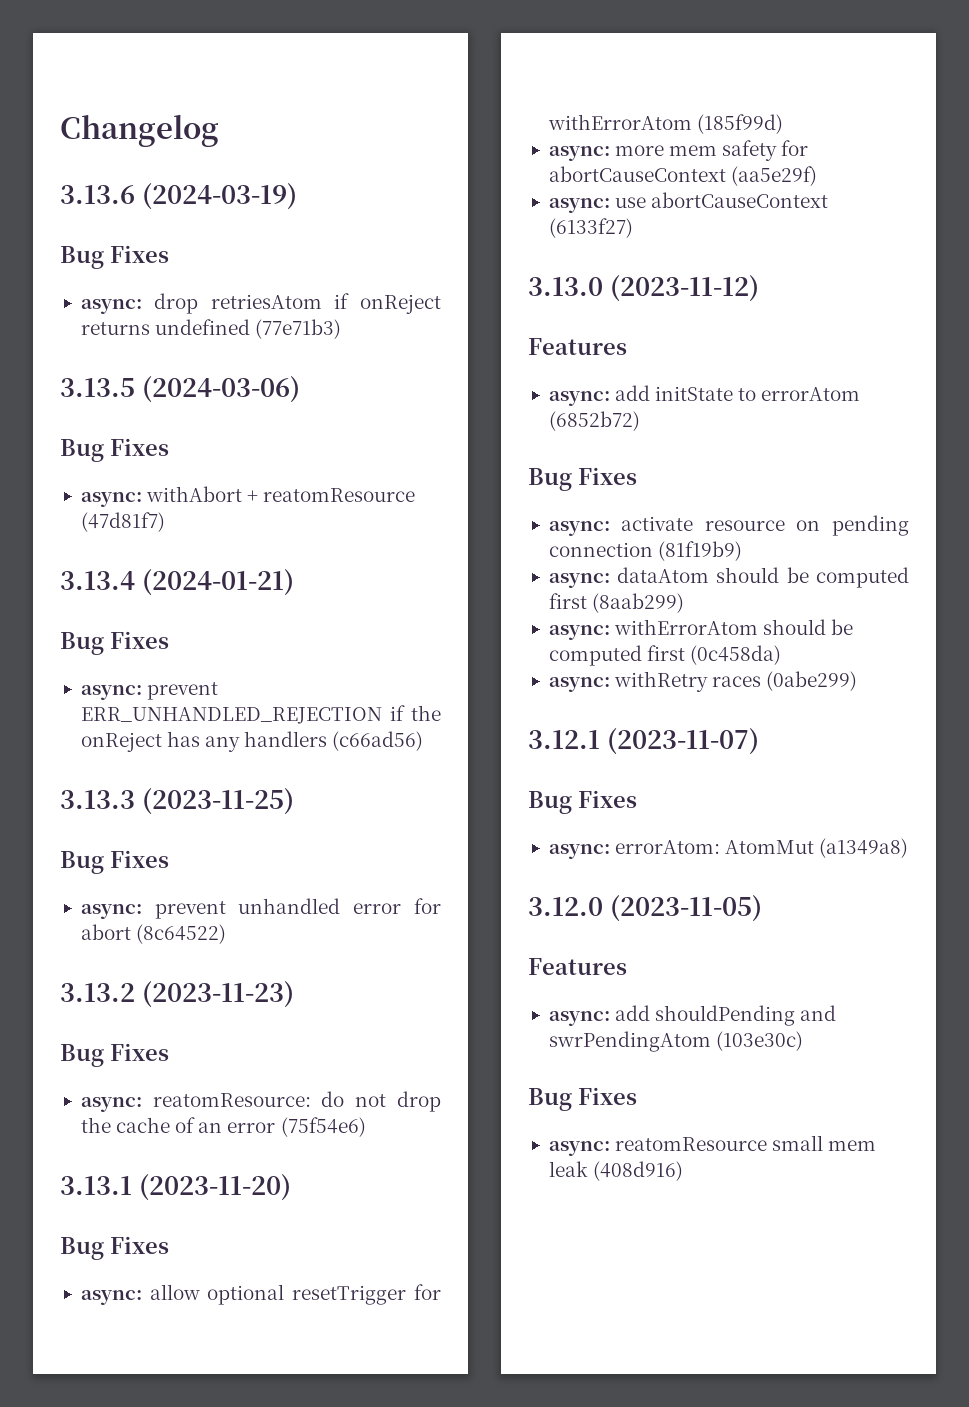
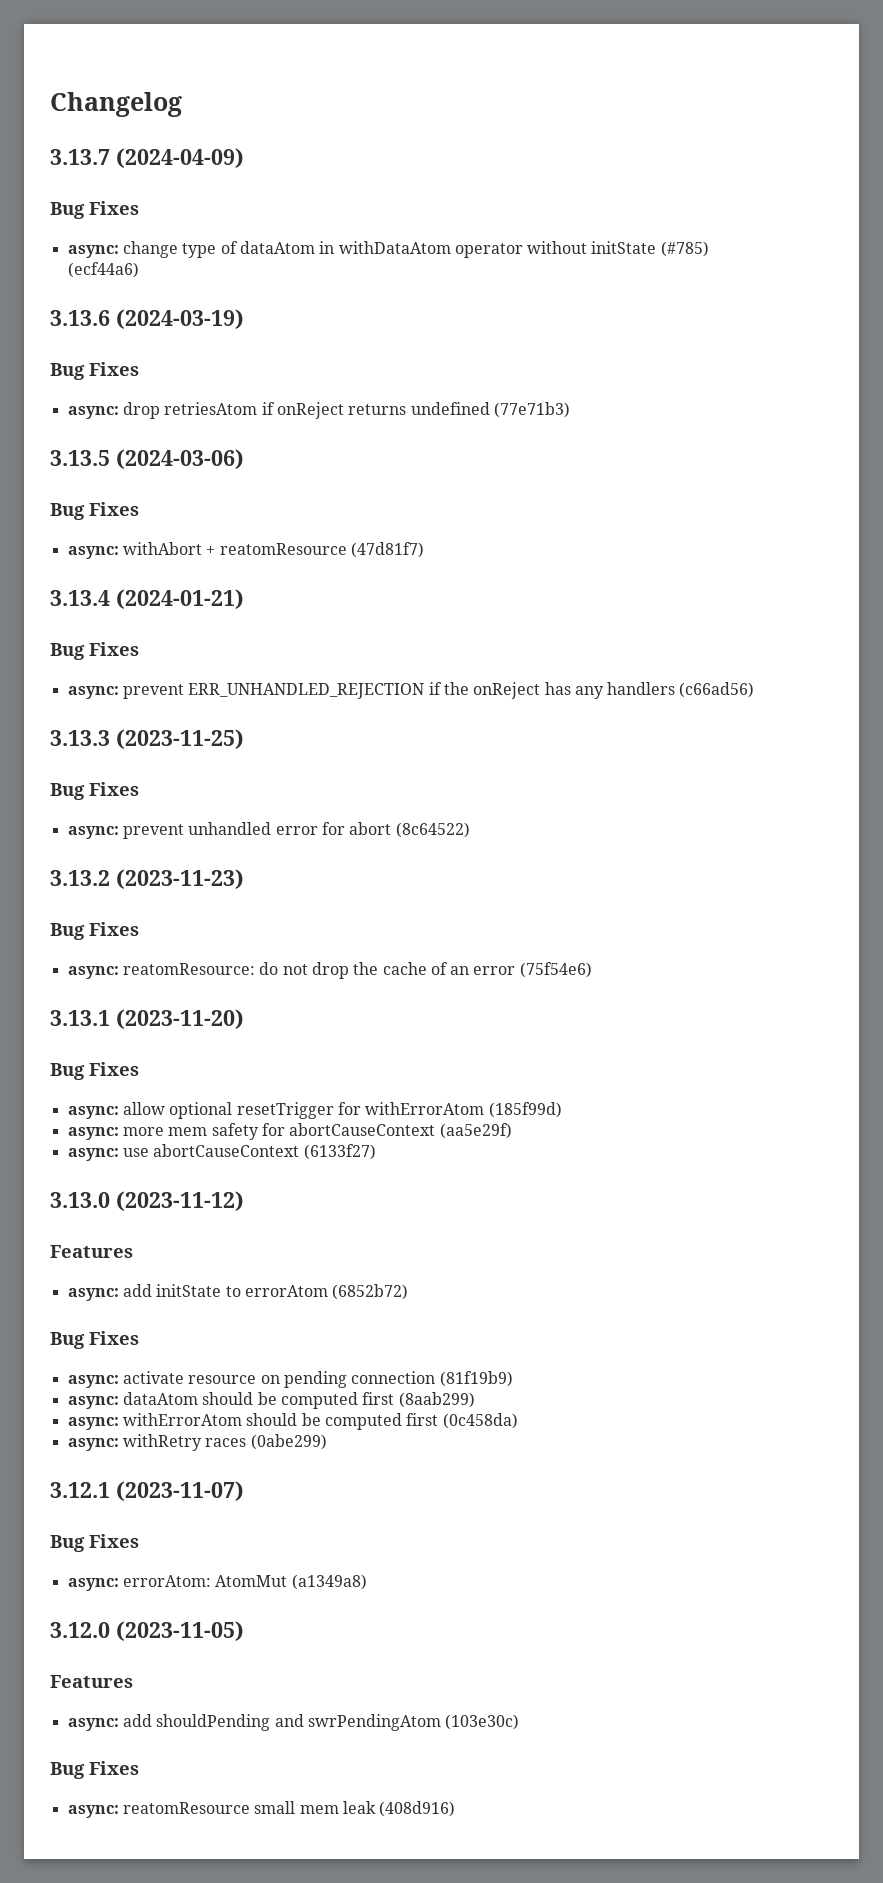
+ 3.13.7 (2024-04-09)
+ Bug Fixes
+ async: change type of dataAtom in withDataAtom operator without initState (#785) (ecf44a6)

